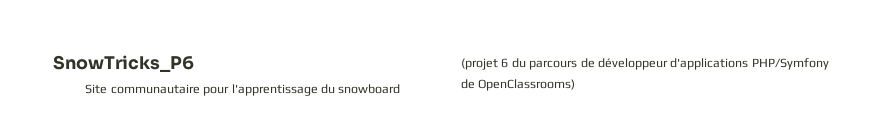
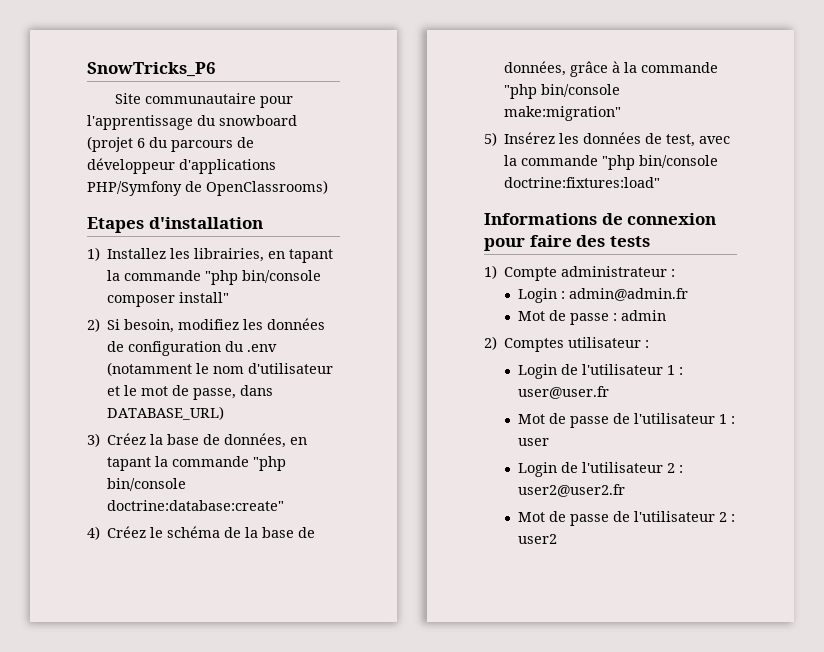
+ Etapes d'installation
+ 1) Installez les librairies, en tapant la commande "php bin/console composer install"
+ 2) Si besoin, modifiez les données de configuration du .env (notamment le nom d'utilisateur et le mot de passe, dans DATABASE_URL)
+ 3) Créez la base de données, en tapant la commande "php bin/console doctrine:database:create"
+ 4) Créez le schéma de la base de données, grâce à la commande "php bin/console make:migration"
+ 5) Insérez les données de test, avec la commande "php bin/console doctrine:fixtures:load"
+ Informations de connexion pour faire des tests
+ 1) Compte administrateur :
+ Login : admin@admin.fr
+ Mot de passe : admin
+ 2) Comptes utilisateur :
+ Login de l'utilisateur 1 : user@user.fr
+ Mot de passe de l'utilisateur 1 : user
+ Login de l'utilisateur 2 : user2@user2.fr
+ Mot de passe de l'utilisateur 2 : user2

